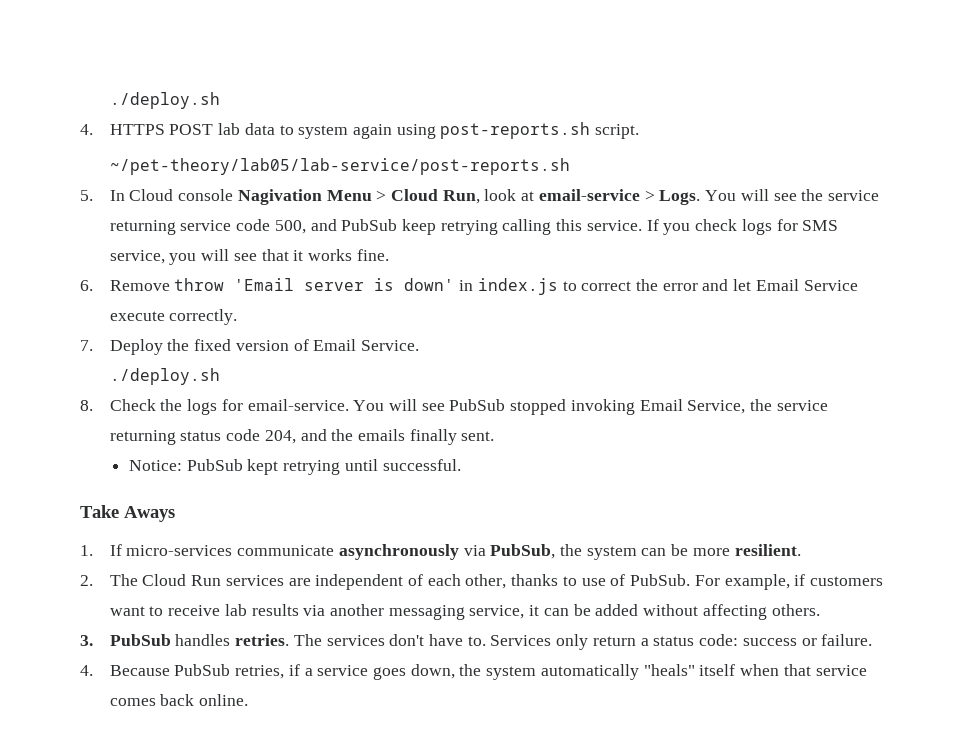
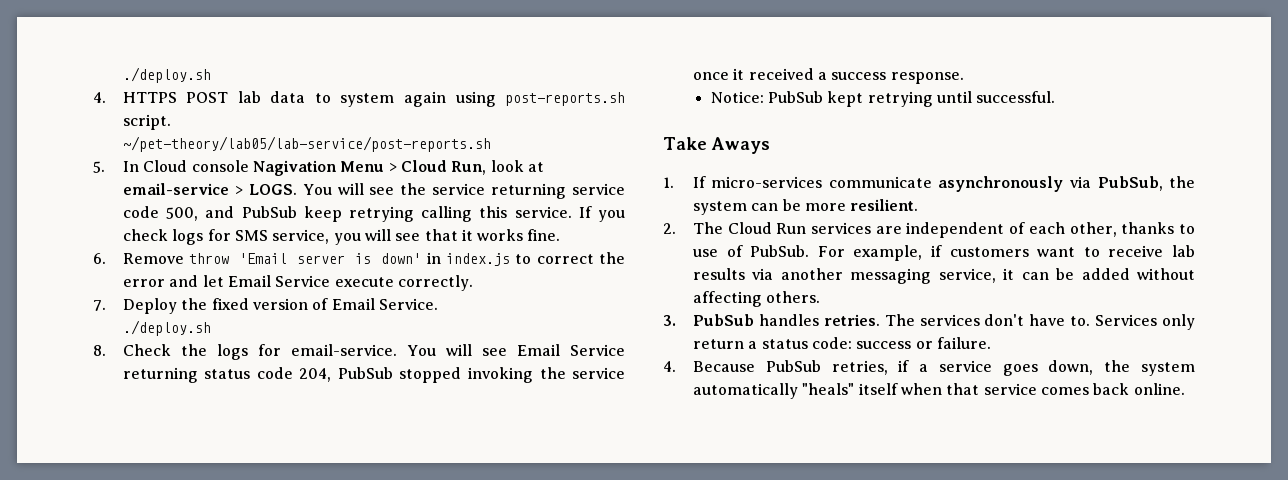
- 5. In Cloud console Nagivation Menu > Cloud Run, look at email-service > Logs.
+ 5. In Cloud console Nagivation Menu > Cloud Run, look at email-service > LOGS.
- You will see PubSub stopped invoking Email Service, the service returning status code 204, and the emails finally sent.
+ You will see Email Service returning status code 204, PubSub stopped invoking the service once it received a success response.

